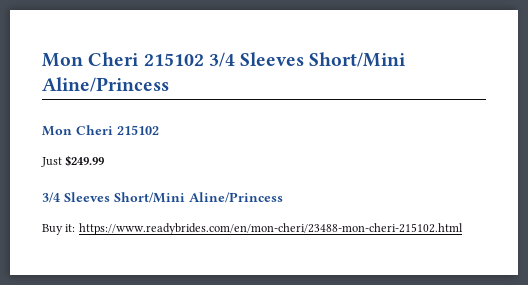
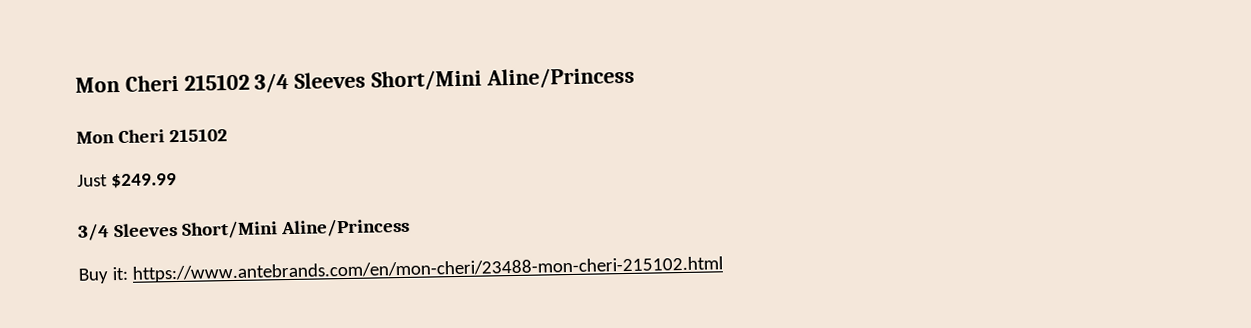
- Buy it: https://www.readybrides.com/en/mon-cheri/23488-mon-cheri-215102.html
+ Buy it: https://www.antebrands.com/en/mon-cheri/23488-mon-cheri-215102.html

